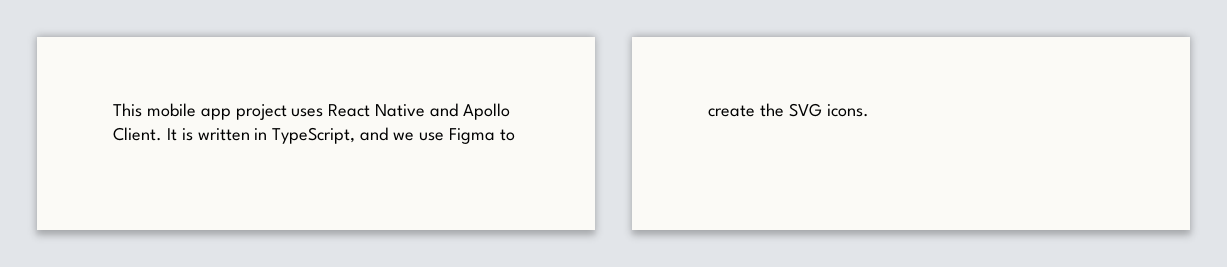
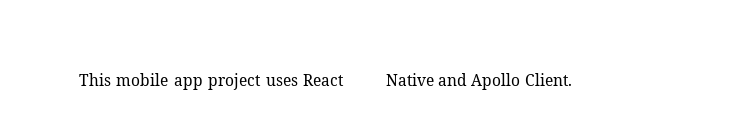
- It is written in TypeScript, and we use Figma to create the SVG icons.

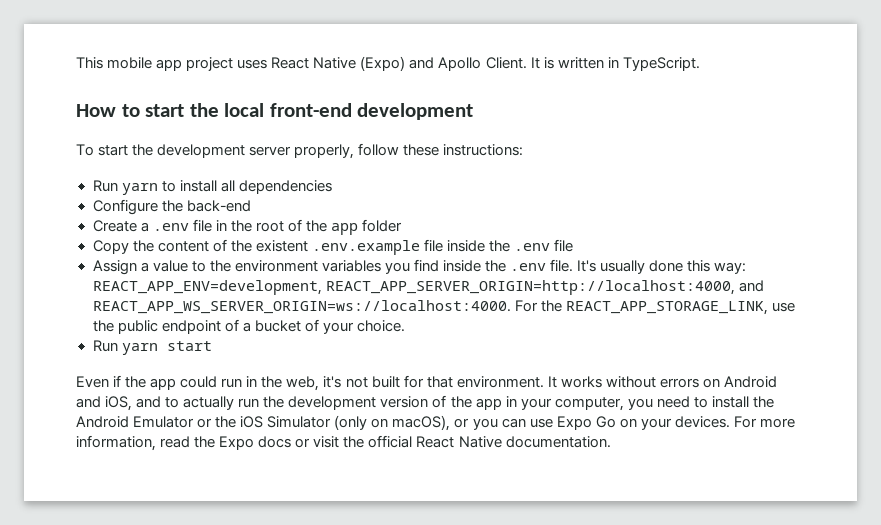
- This mobile app project uses React Native and Apollo Client.
+ This mobile app project uses React Native (Expo) and Apollo Client.
+ It is written in TypeScript.
+ How to start the local front-end development
+ To start the development server properly, follow these instructions:
+ Run yarn to install all dependencies
+ Configure the back-end
+ Create a .env file in the root of the app folder
+ Copy the content of the existent .env.example file inside the .env file
+ Assign a value to the environment variables you find inside the .env file. It's usually done this way: REACT_APP_ENV=development, REACT_APP_SERVER_ORIGIN=http://localhost:4000, and REACT_APP_WS_SERVER_ORIGIN=ws://localhost:4000. For the REACT_APP_STORAGE_LINK, use the public endpoint of a bucket of your choice.
+ Run yarn start
+ Even if the app could run in the web, it's not built for that environment. It works without errors on Android and iOS, and to actually run the development version of the app in your computer, you need to install the Android Emulator or the iOS Simulator (only on macOS), or you can use Expo Go on your devices. For more information, read the Expo docs or visit the official React Native documentation.

